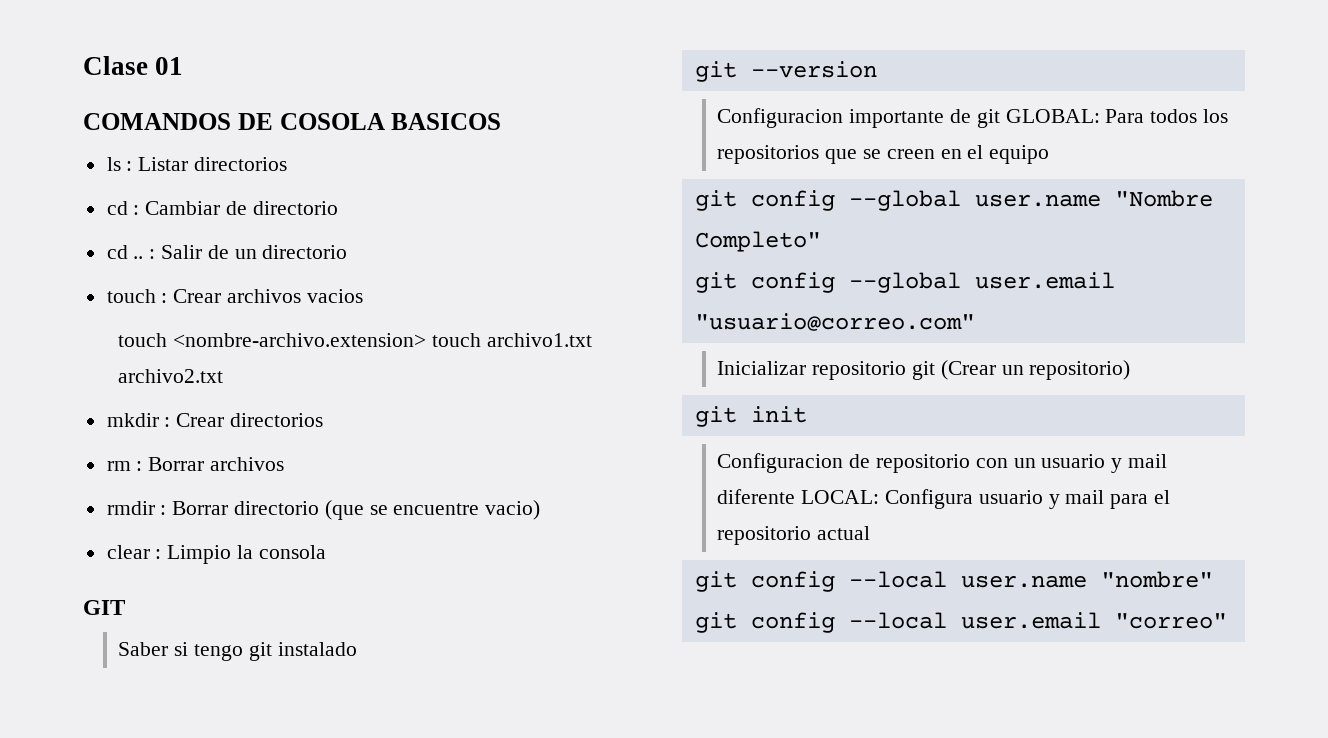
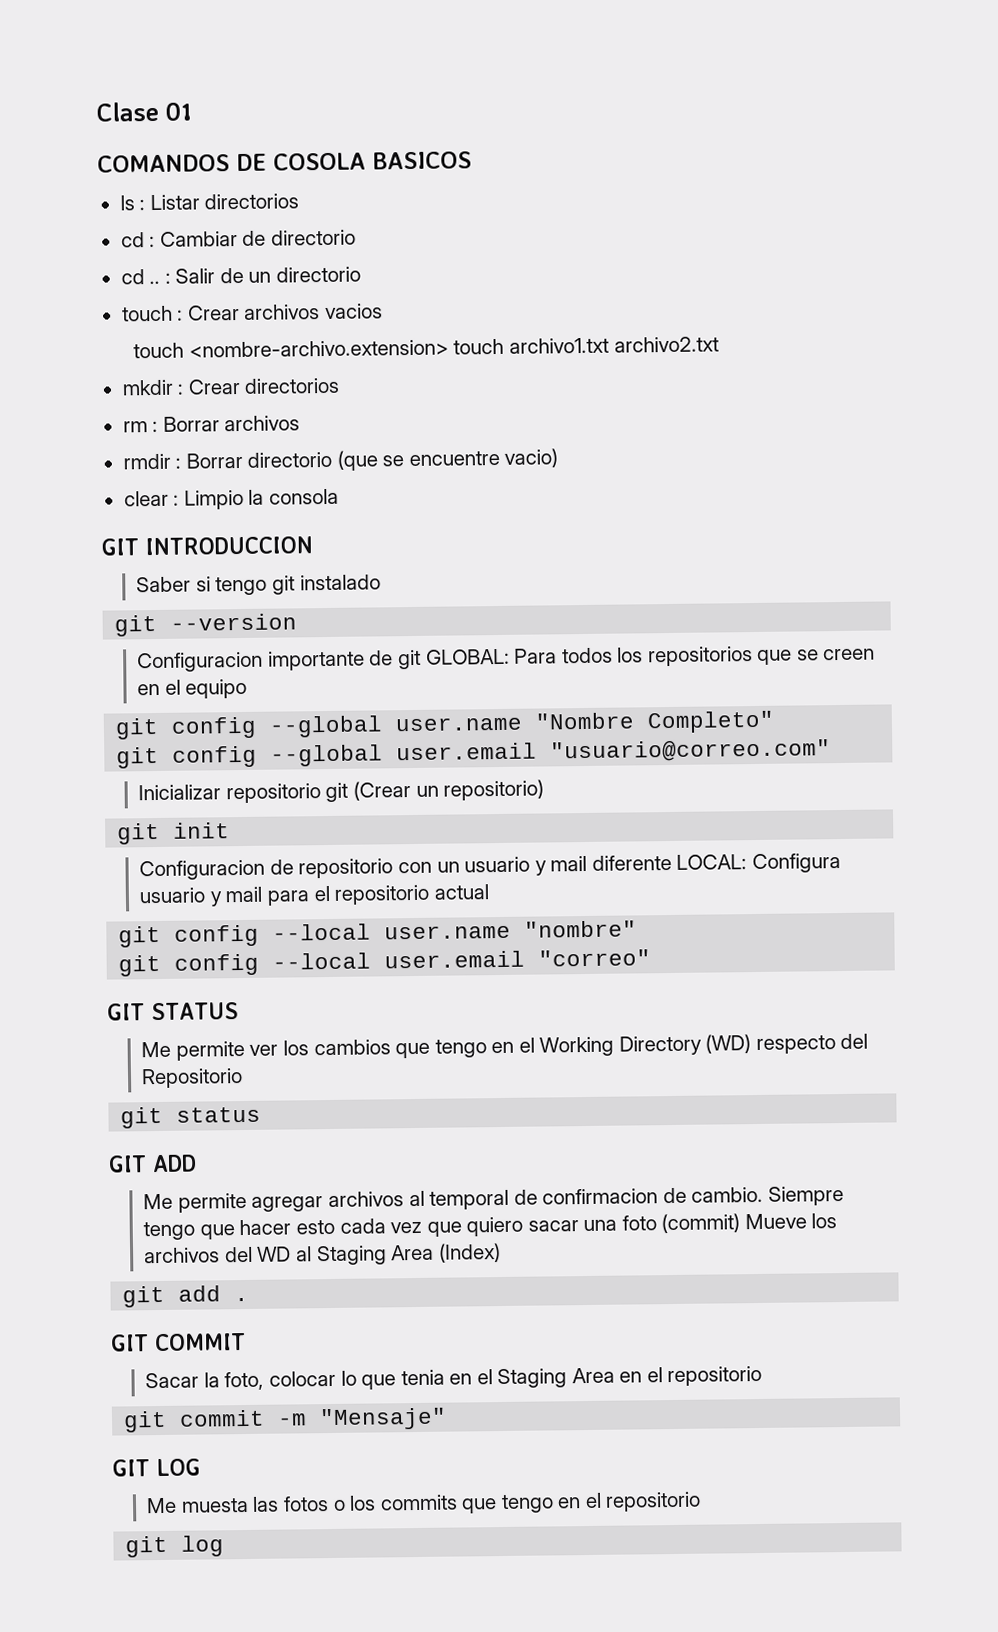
- GIT
+ GIT INTRODUCCION
+ GIT STATUS
+ Me permite ver los cambios que tengo en el Working Directory (WD) respecto del Repositorio
+ git status
+ GIT ADD
+ Me permite agregar archivos al temporal de confirmacion de cambio. Siempre tengo que hacer esto cada vez que quiero sacar una foto (commit) Mueve los archivos del WD al Staging Area (Index)
+ git add .
+ GIT COMMIT
+ Sacar la foto, colocar lo que tenia en el Staging Area en el repositorio
+ git commit -m "Mensaje"
+ GIT LOG
+ Me muesta las fotos o los commits que tengo en el repositorio
+ git log

